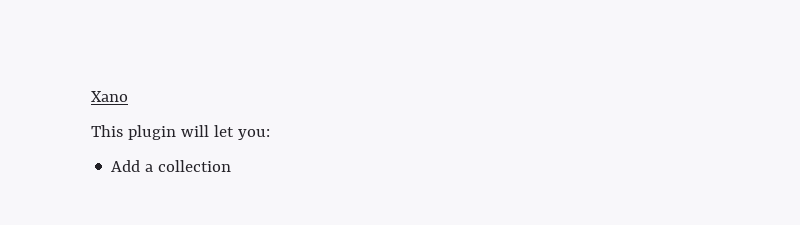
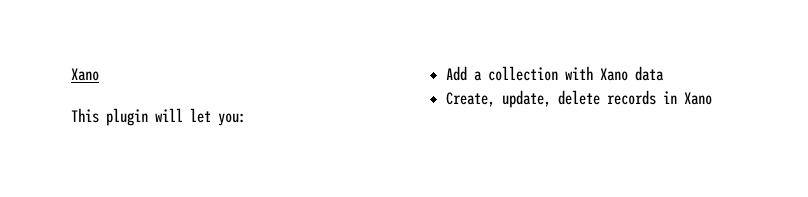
- Add a collection
+ Add a collection with Xano data
+ Create, update, delete records in Xano

